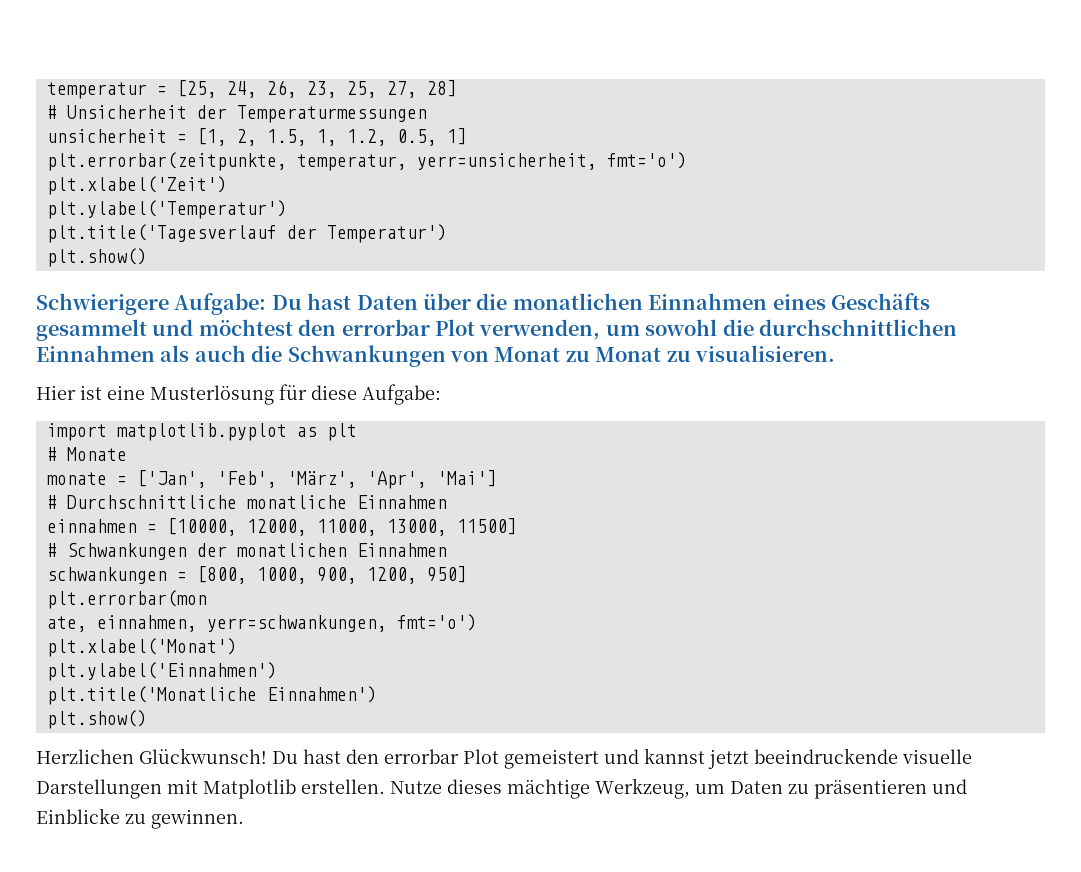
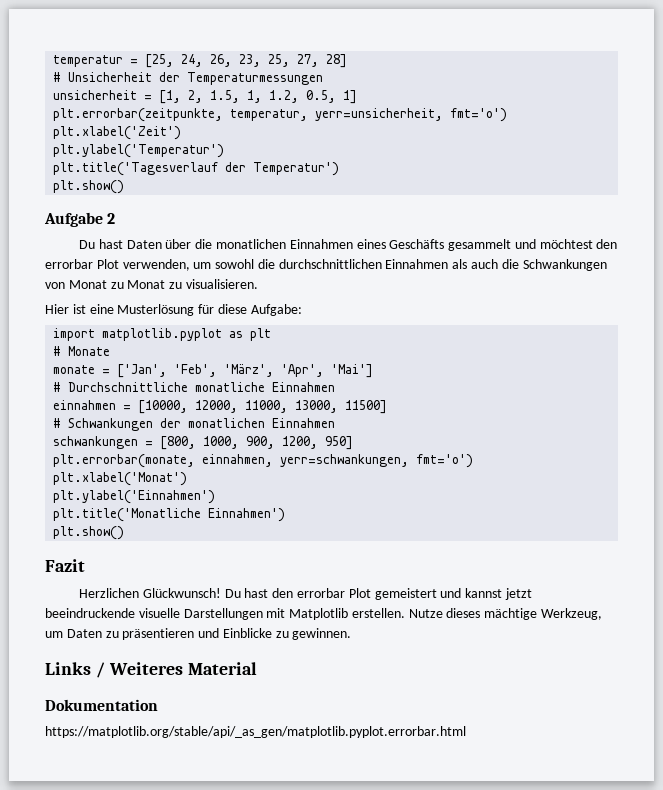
- Schwierigere Aufgabe: Du hast Daten über die monatlichen Einnahmen eines Geschäfts gesammelt und möchtest den errorbar Plot verwenden, um sowohl die durchschnittlichen Einnahmen als auch die Schwankungen von Monat zu Monat zu visualisieren.
+ Aufgabe 2
+ Du hast Daten über die monatlichen Einnahmen eines Geschäfts gesammelt und möchtest den errorbar Plot verwenden, um sowohl die durchschnittlichen Einnahmen als auch die Schwankungen von Monat zu Monat zu visualisieren.
- plt.errorbar(mon
- ate, einnahmen, yerr=schwankungen, fmt='o')
+ plt.errorbar(monate, einnahmen, yerr=schwankungen, fmt='o')
+ Fazit
+ Links / Weiteres Material
+ Dokumentation
+ https://matplotlib.org/stable/api/_as_gen/matplotlib.pyplot.errorbar.html

